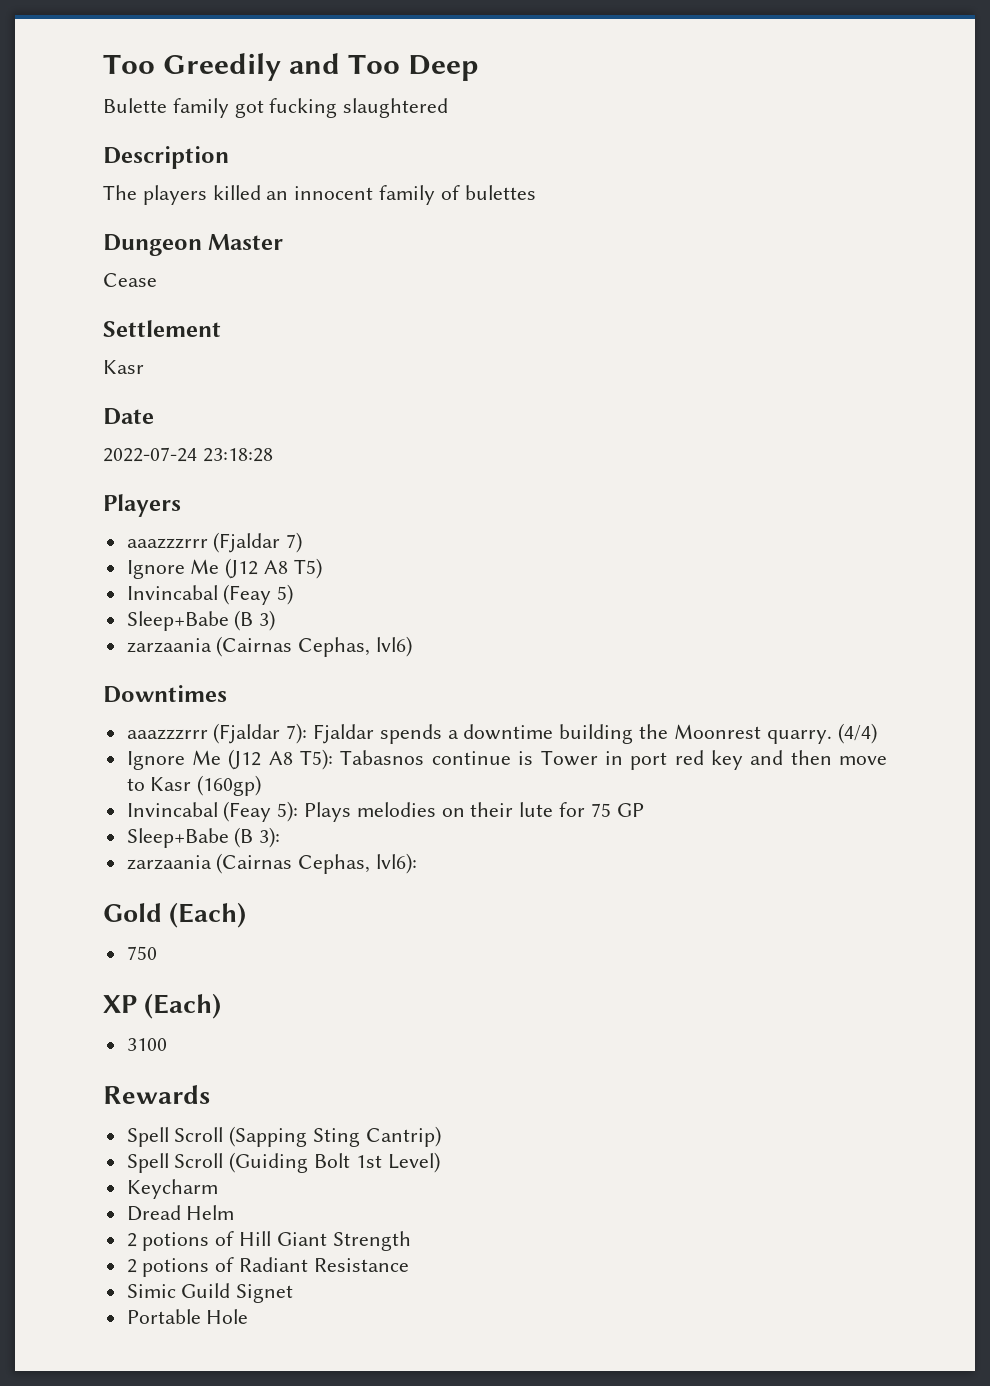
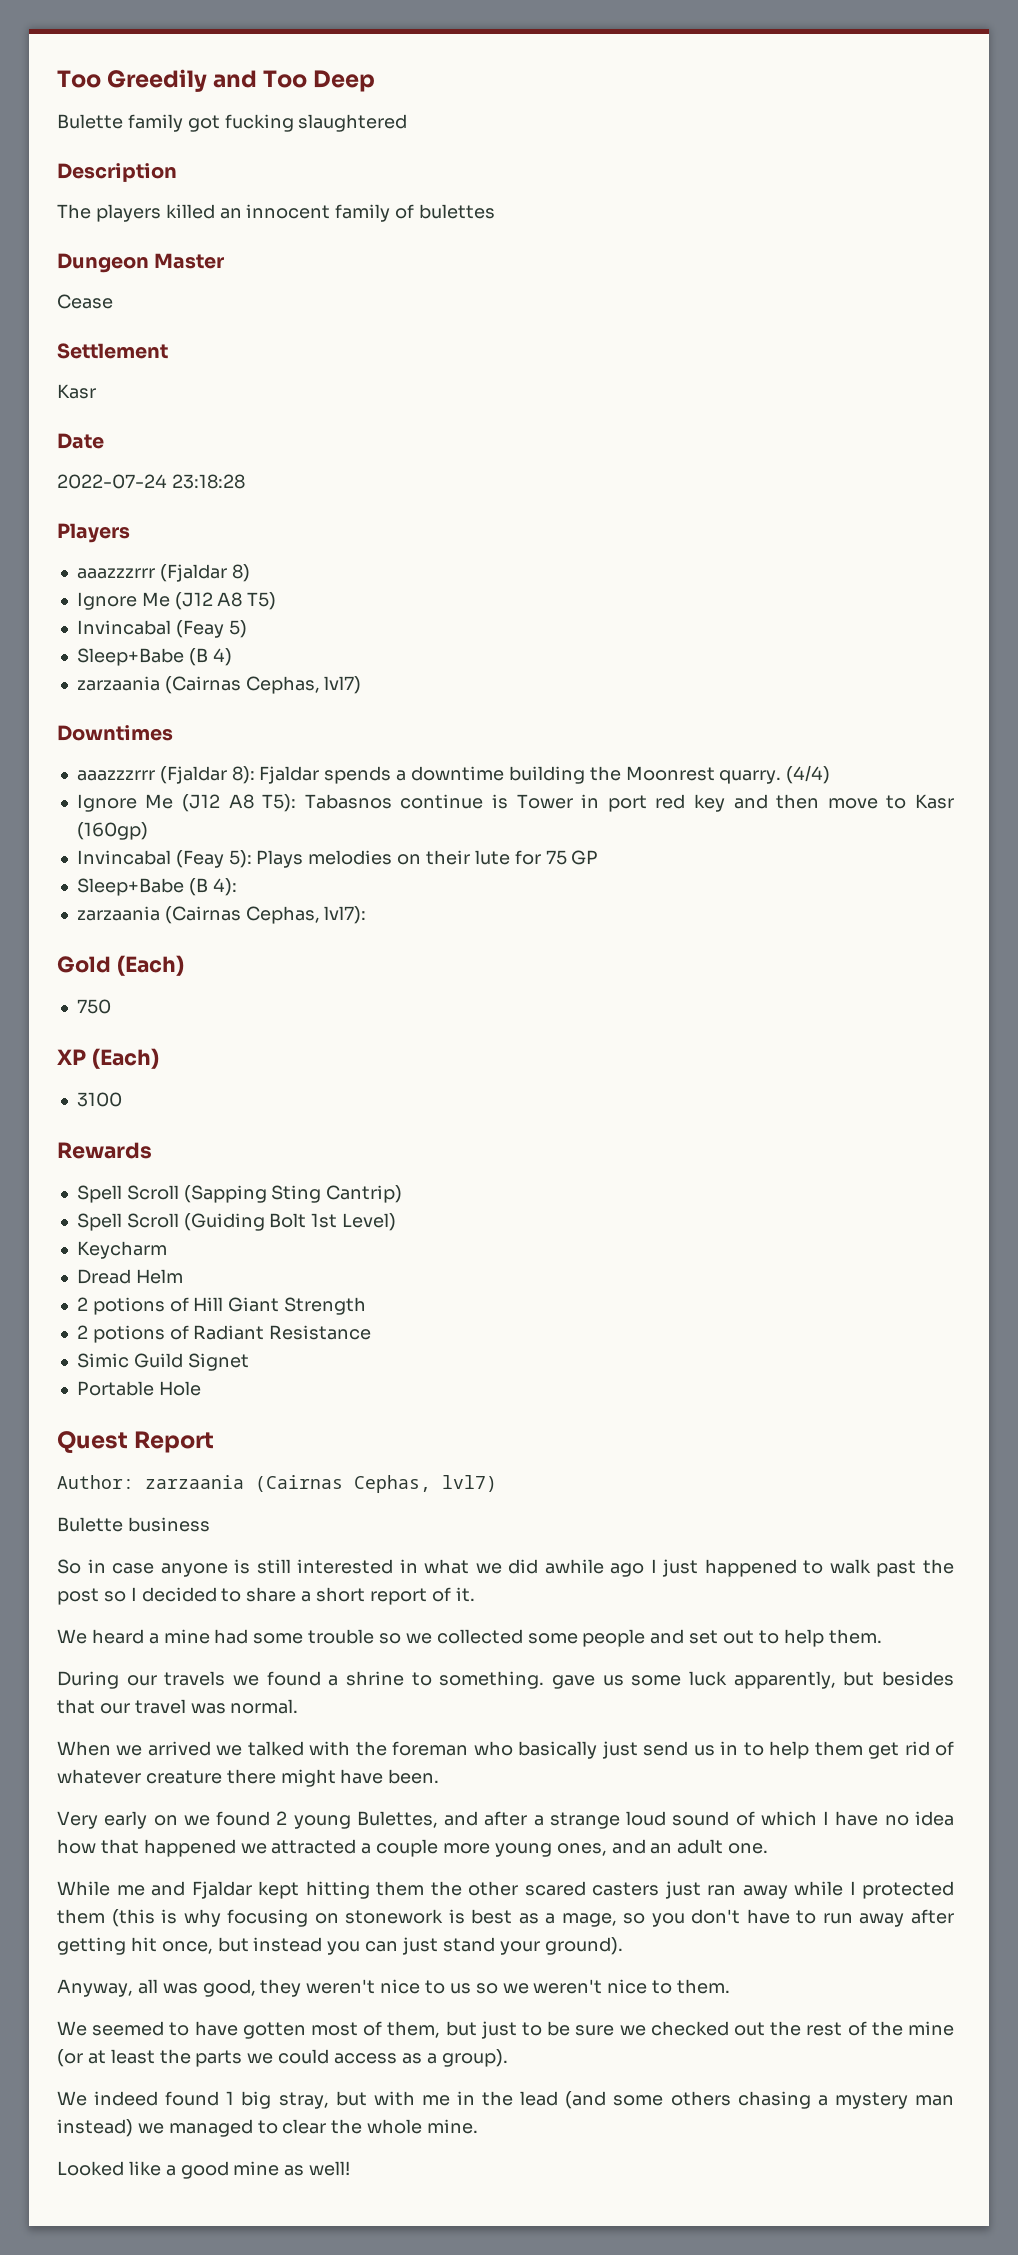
- aaazzzrrr (Fjaldar 7)
+ aaazzzrrr (Fjaldar 8)
- Sleep+Babe (B 3)
- zarzaania (Cairnas Cephas, lvl6)
+ Sleep+Babe (B 4)
+ zarzaania (Cairnas Cephas, lvl7)
- aaazzzrrr (Fjaldar 7): Fjaldar spends a downtime building the Moonrest quarry.
+ aaazzzrrr (Fjaldar 8): Fjaldar spends a downtime building the Moonrest quarry.
- Sleep+Babe (B 3):
- zarzaania (Cairnas Cephas, lvl6):
+ Sleep+Babe (B 4):
+ zarzaania (Cairnas Cephas, lvl7):
+ Quest Report
+ Author: zarzaania (Cairnas Cephas, lvl7)
+ Bulette business
+ So in case anyone is still interested in what we did awhile ago I just happened to walk past the post so I decided to share a short report of it.
+ We heard a mine had some trouble so we collected some people and set out to help them.
+ During our travels we found a shrine to something. gave us some luck apparently, but besides that our travel was normal.
+ When we arrived we talked with the foreman who basically just send us in to help them get rid of whatever creature there might have been.
+ Very early on we found 2 young Bulettes, and after a strange loud sound of which I have no idea how that happened we attracted a couple more young ones, and an adult one.
+ While me and Fjaldar kept hitting them the other scared casters just ran away while I protected them (this is why focusing on stonework is best as a mage, so you don't have to run away after getting hit once, but instead you can just stand your ground).
+ Anyway, all was good, they weren't nice to us so we weren't nice to them.
+ We seemed to have gotten most of them, but just to be sure we checked out the rest of the mine (or at least the parts we could access as a group).
+ We indeed found 1 big stray, but with me in the lead (and some others chasing a mystery man instead) we managed to clear the whole mine.
+ Looked like a good mine as well!

